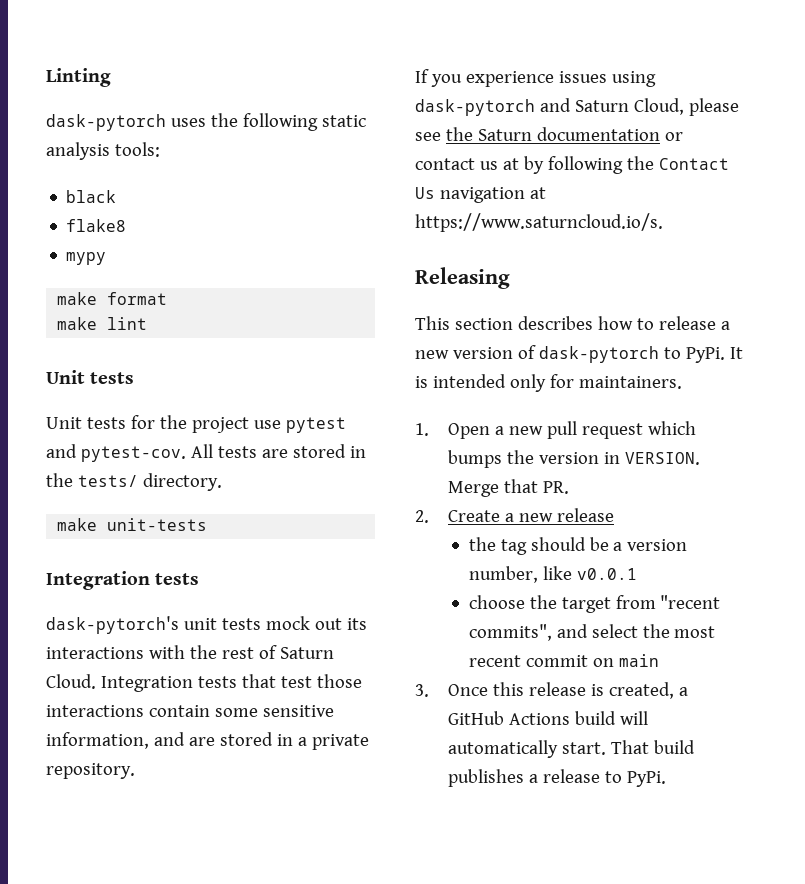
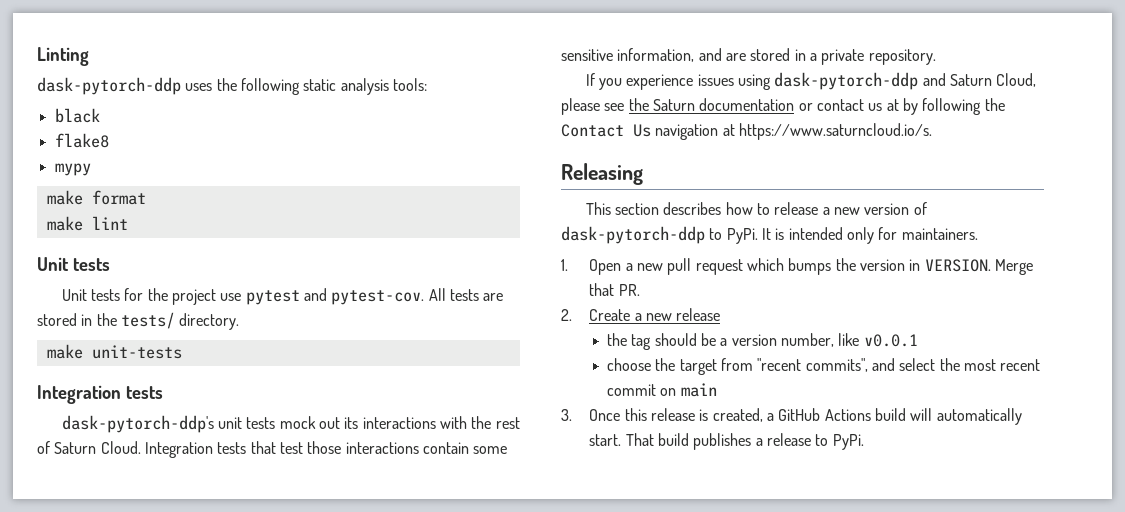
- dask-pytorch uses the following static analysis tools:
+ dask-pytorch-ddp uses the following static analysis tools:
- dask-pytorch's unit tests mock out its interactions with the rest of Saturn Cloud.
+ dask-pytorch-ddp's unit tests mock out its interactions with the rest of Saturn Cloud.
- If you experience issues using dask-pytorch and Saturn Cloud, please see the Saturn documentation or contact us at by following the Contact Us navigation at https://www.saturncloud.io/s.
+ If you experience issues using dask-pytorch-ddp and Saturn Cloud, please see the Saturn documentation or contact us at by following the Contact Us navigation at https://www.saturncloud.io/s.
- This section describes how to release a new version of dask-pytorch to PyPi.
+ This section describes how to release a new version of dask-pytorch-ddp to PyPi.

